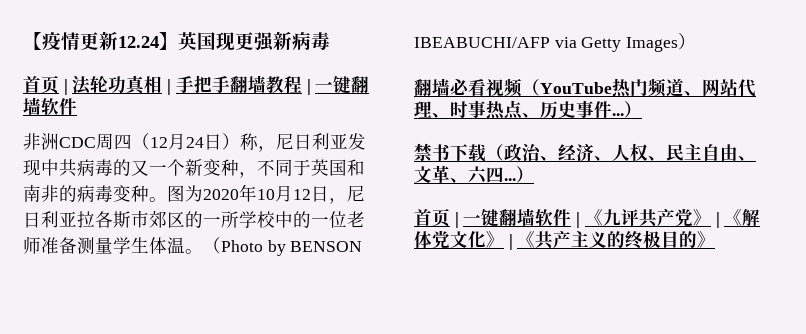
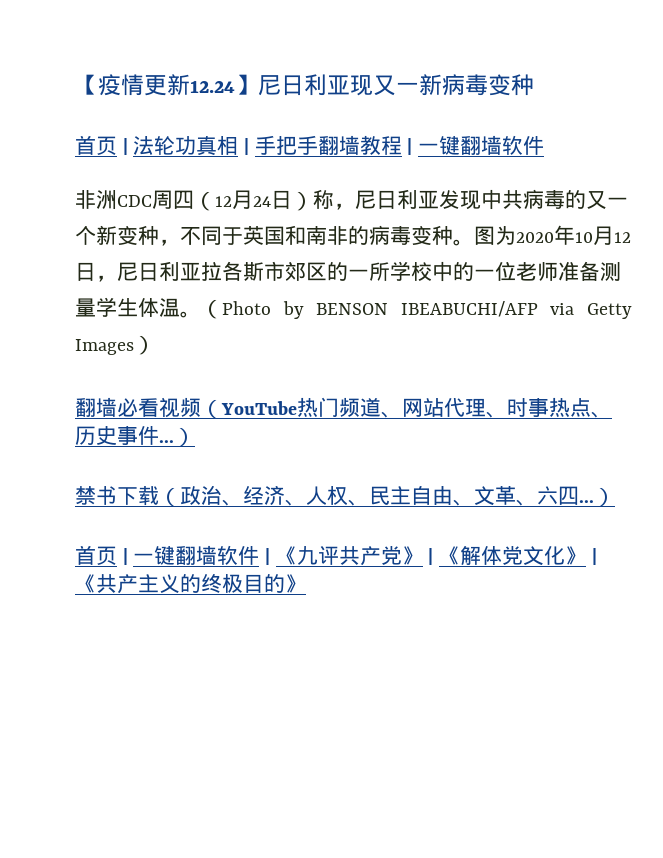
- 【疫情更新12.24】英国现更强新病毒
+ 【疫情更新12.24】尼日利亚现又一新病毒变种

